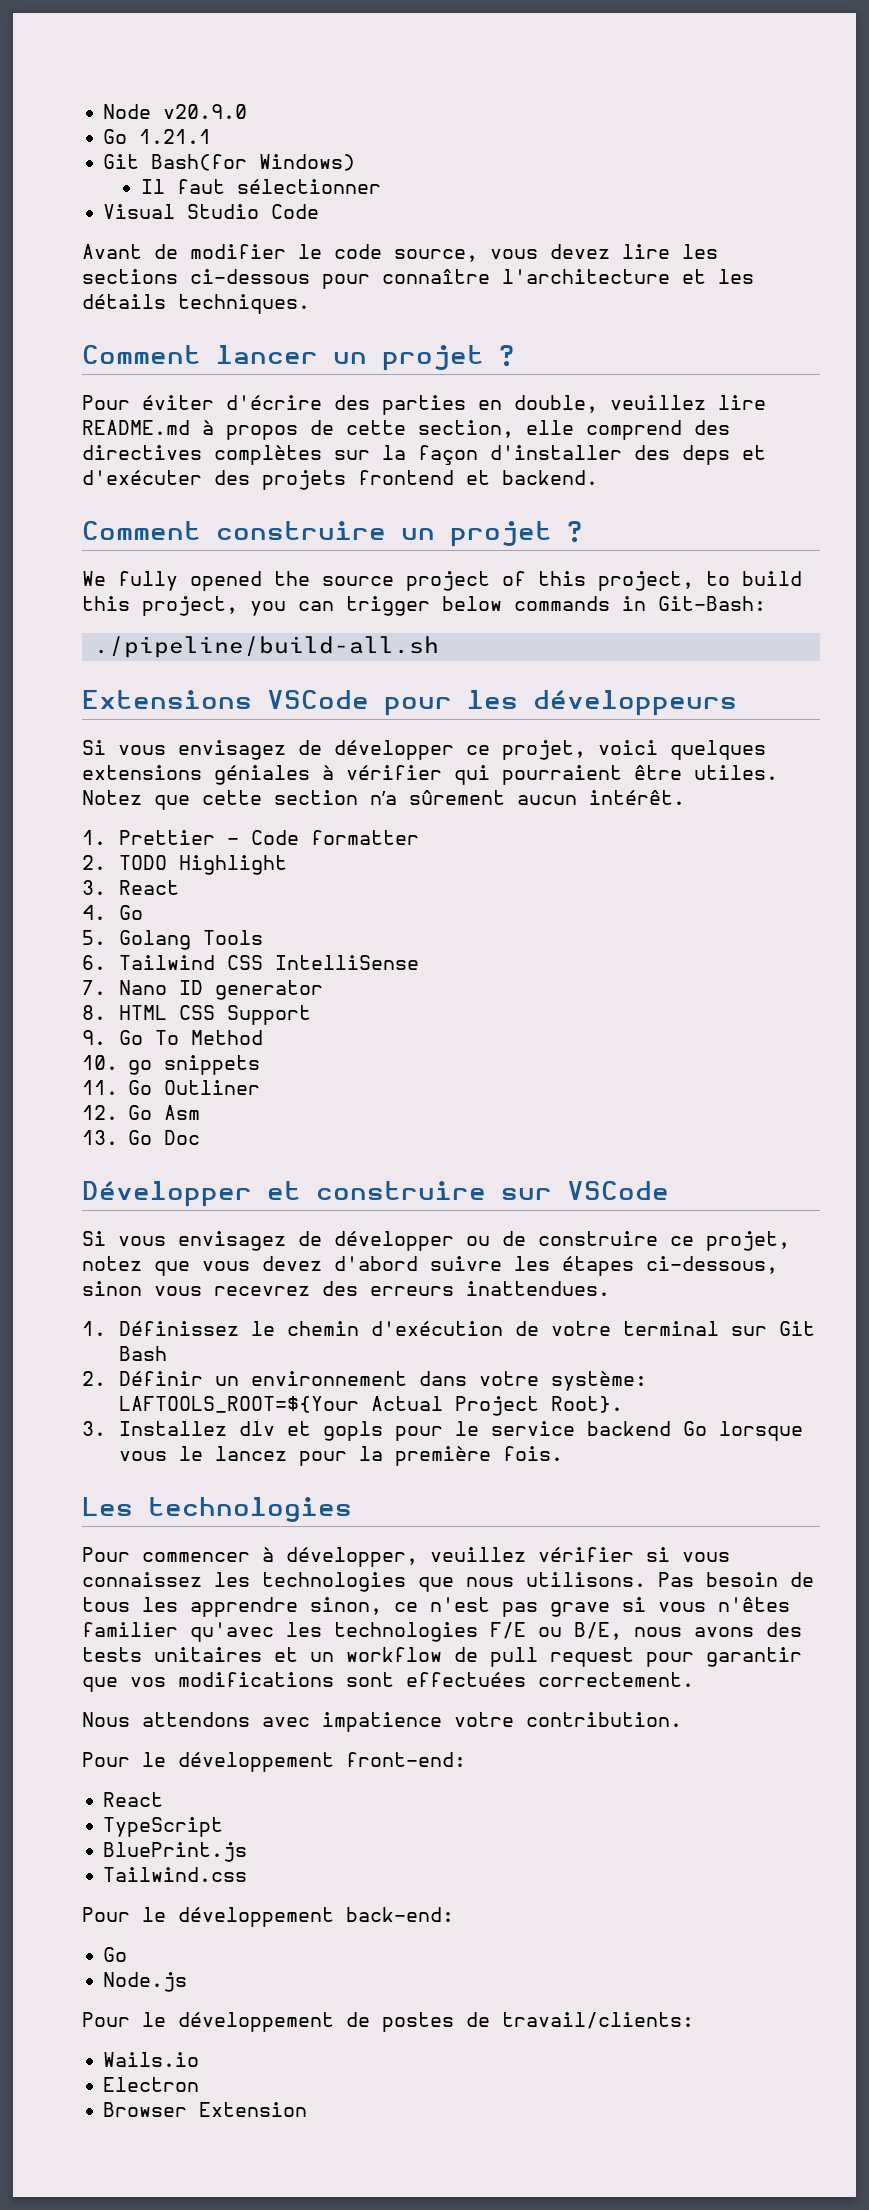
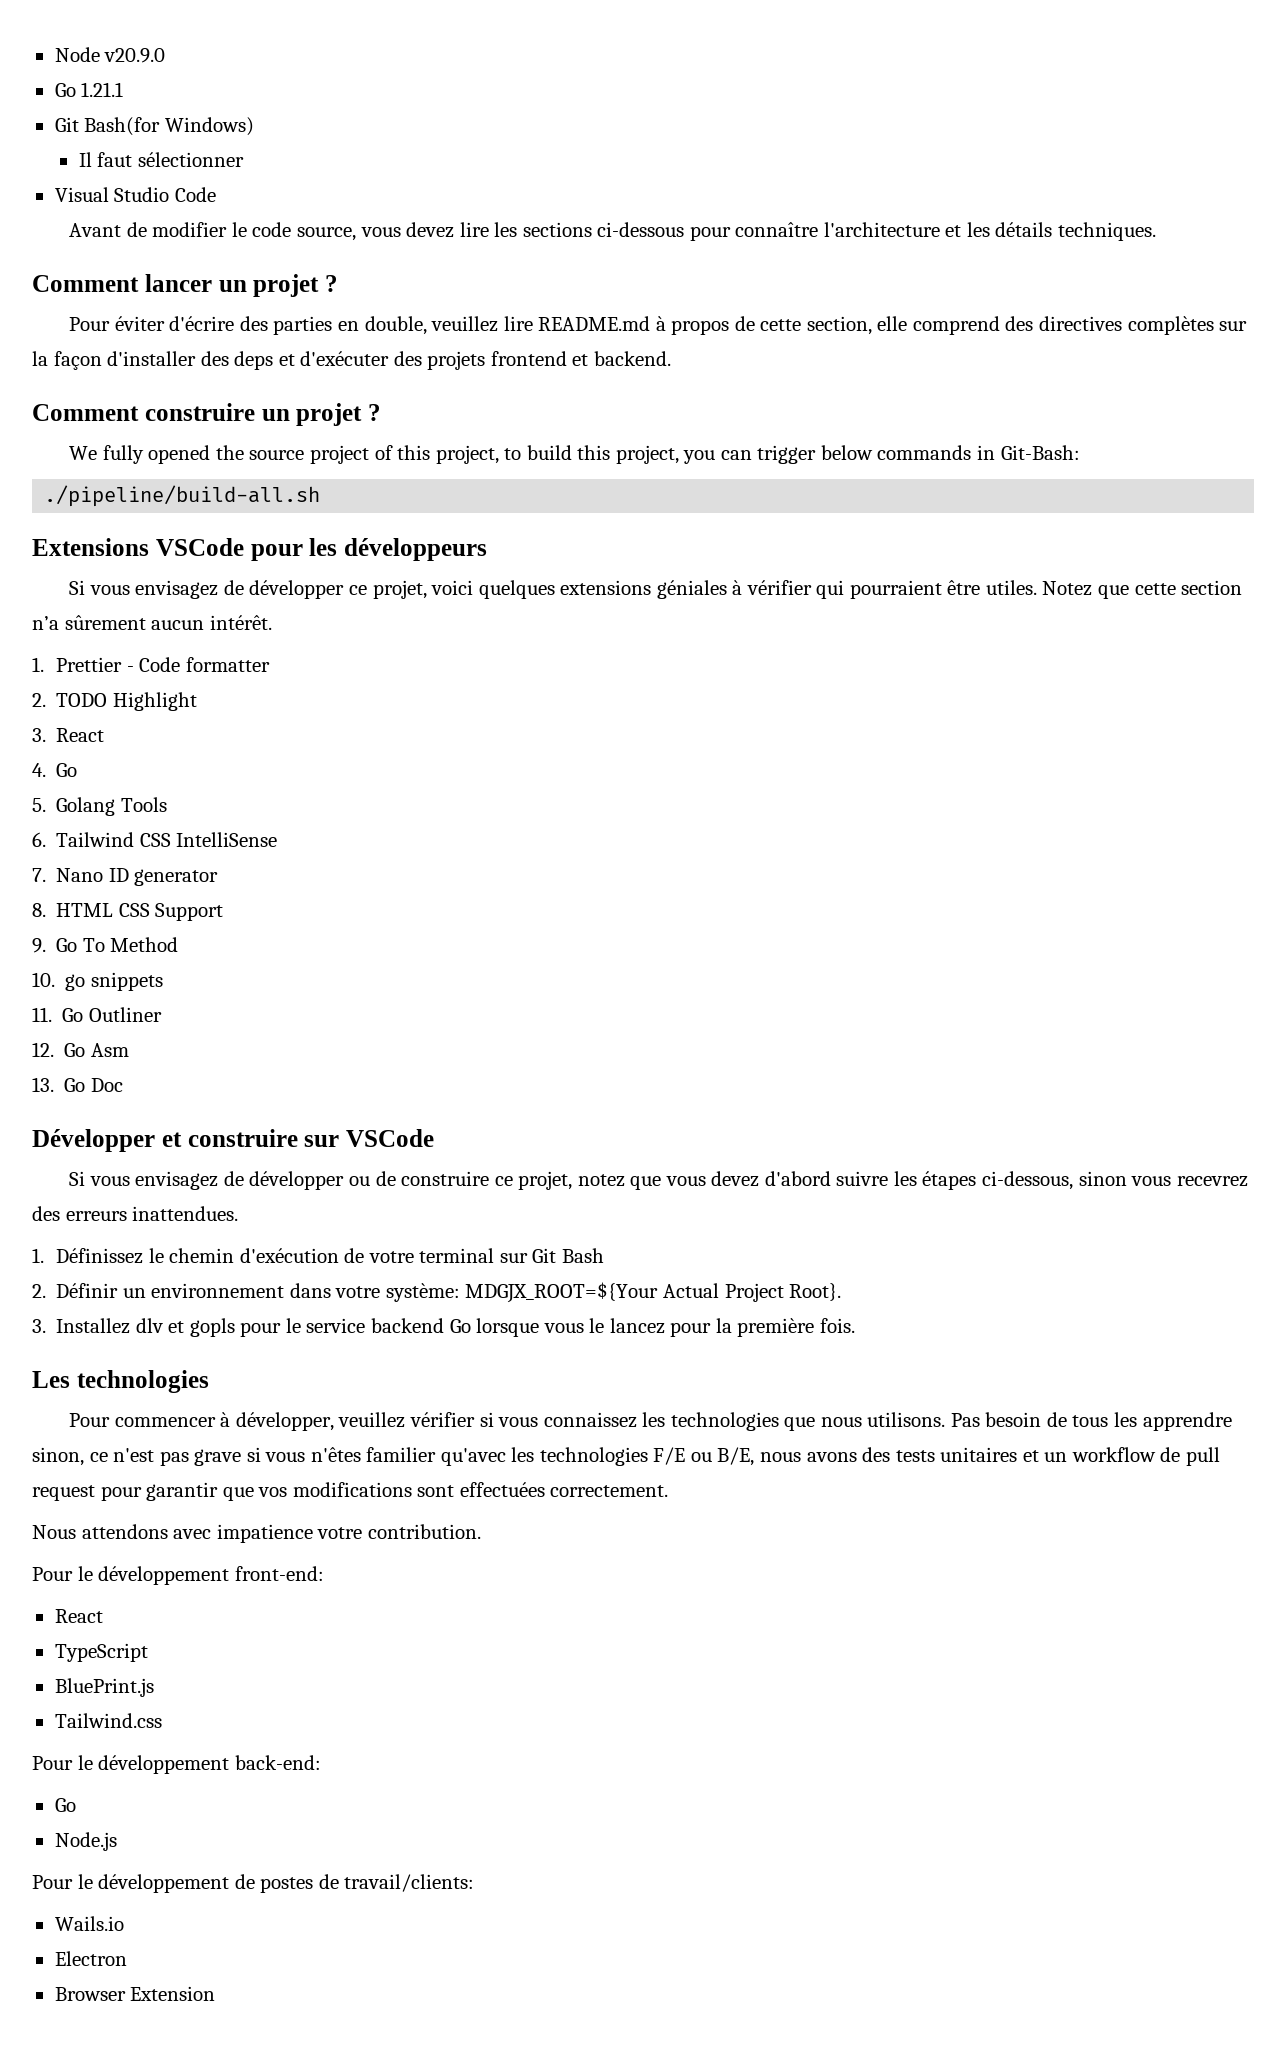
- 2. Définir un environnement dans votre système: LAFTOOLS_ROOT=${Your Actual Project Root}.
+ 2. Définir un environnement dans votre système: MDGJX_ROOT=${Your Actual Project Root}.

